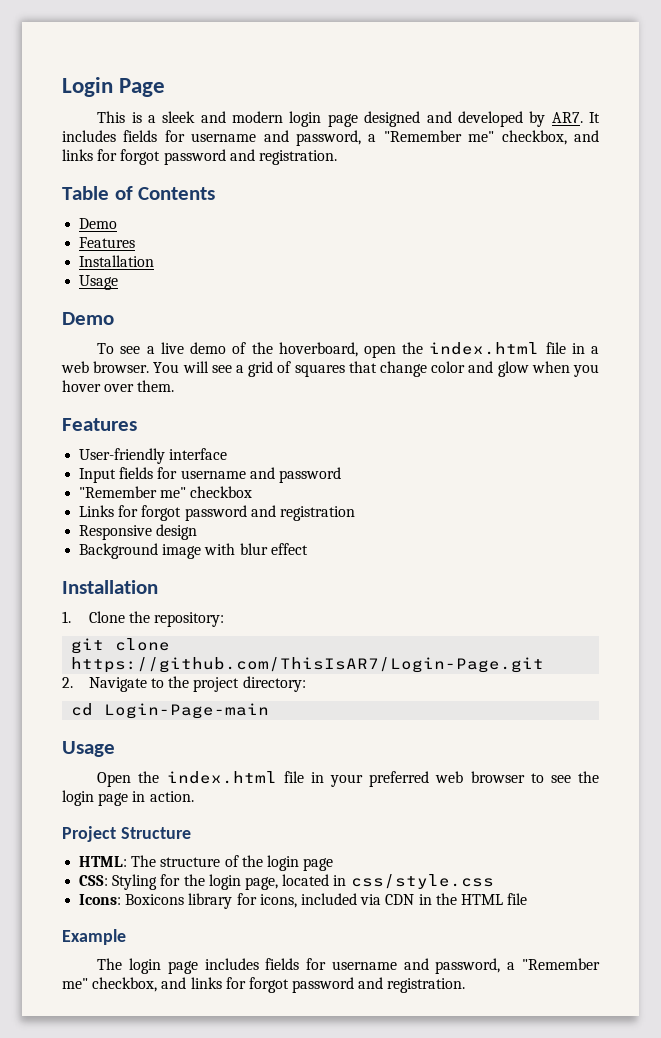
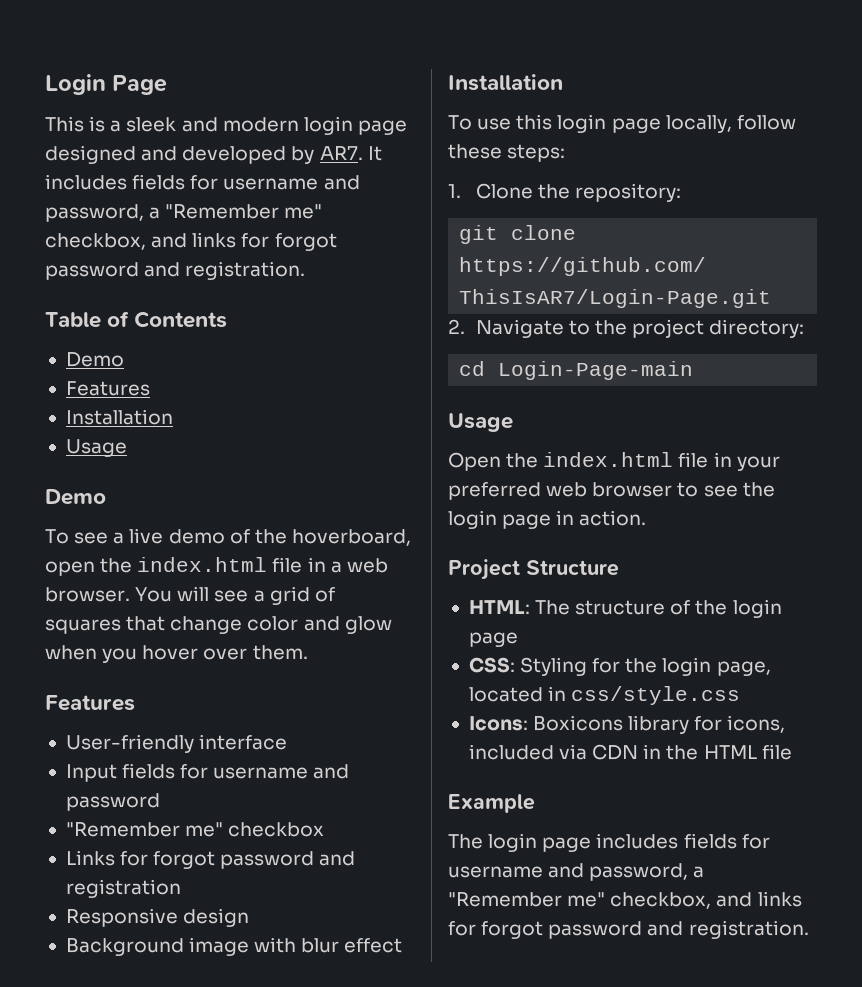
+ To use this login page locally, follow these steps:

